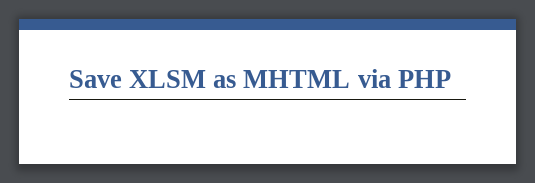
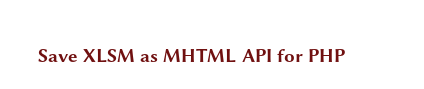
- Save XLSM as MHTML via PHP
+ Save XLSM as MHTML API for PHP

